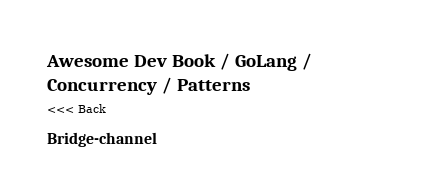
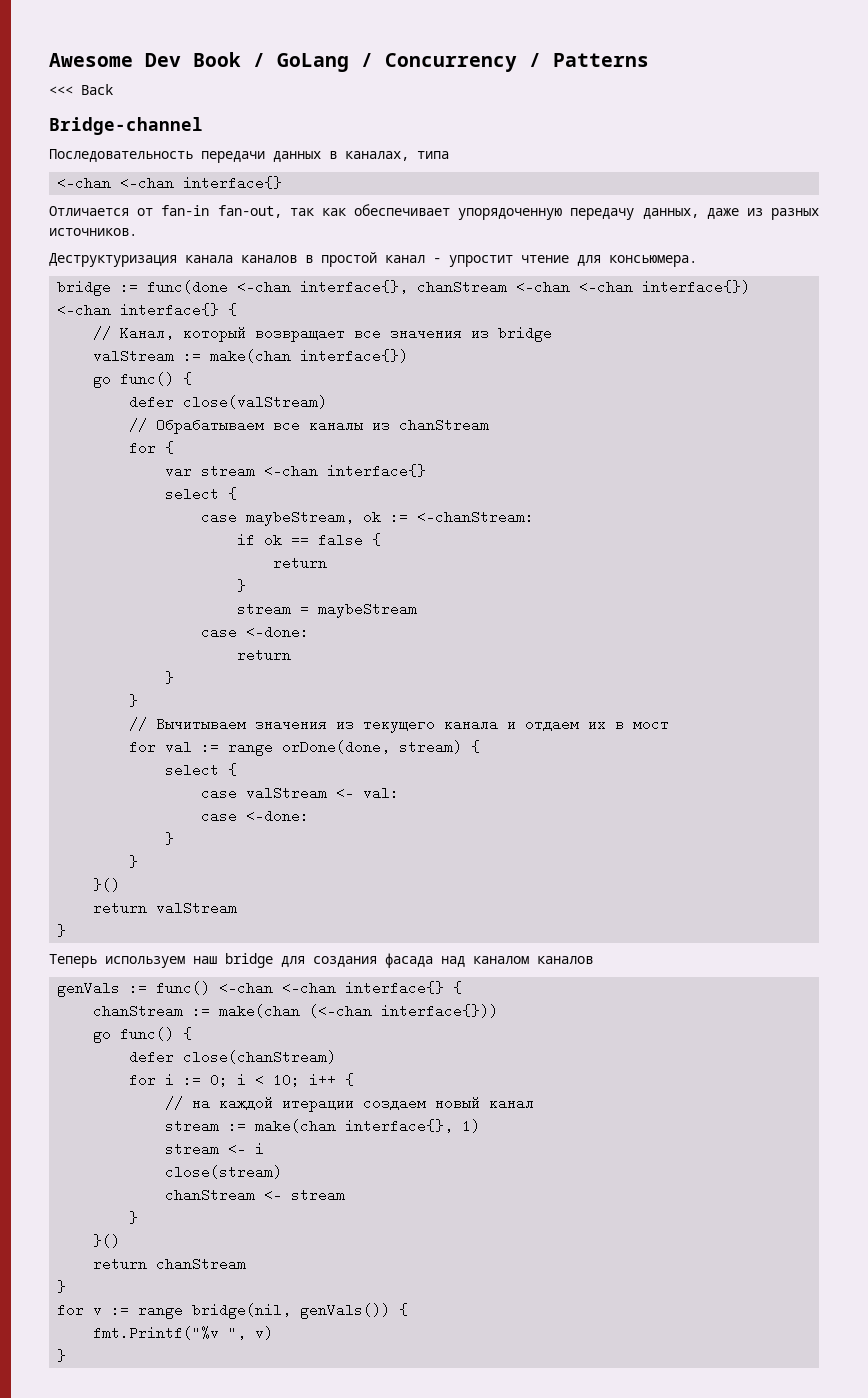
+ Последовательность передачи данных в каналах, типа
+ <-chan <-chan interface{}
+ Отличается от fan-in fan-out, так как обеспечивает упорядоченную передачу данных, даже из разных источников.
+ Деструктуризация канала каналов в простой канал - упростит чтение для консьюмера.
+ bridge := func(done <-chan interface{}, chanStream <-chan <-chan interface{}) <-chan interface{} {
+ // Канал, который возвращает все значения из bridge
+ valStream := make(chan interface{})
+ go func() {
+ defer close(valStream)
+ // Обрабатываем все каналы из chanStream
+ for {
+ var stream <-chan interface{}
+ select {
+ case maybeStream, ok := <-chanStream:
+ if ok == false {
+ return
+ }
+ stream = maybeStream
+ case <-done:
+ return
+ }
+ }
+ // Вычитываем значения из текущего канала и отдаем их в мост
+ for val := range orDone(done, stream) {
+ select {
+ case valStream <- val:
+ case <-done:
+ }
+ }
+ }()
+ return valStream
+ }
+ Теперь используем наш bridge для создания фасада над каналом каналов
+ genVals := func() <-chan <-chan interface{} {
+ chanStream := make(chan (<-chan interface{}))
+ go func() {
+ defer close(chanStream)
+ for i := 0; i < 10; i++ {
+ // на каждой итерации создаем новый канал
+ stream := make(chan interface{}, 1)
+ stream <- i
+ close(stream)
+ chanStream <- stream
+ }
+ }()
+ return chanStream
+ }
+ for v := range bridge(nil, genVals()) {
+ fmt.Printf("%v ", v)
+ }

